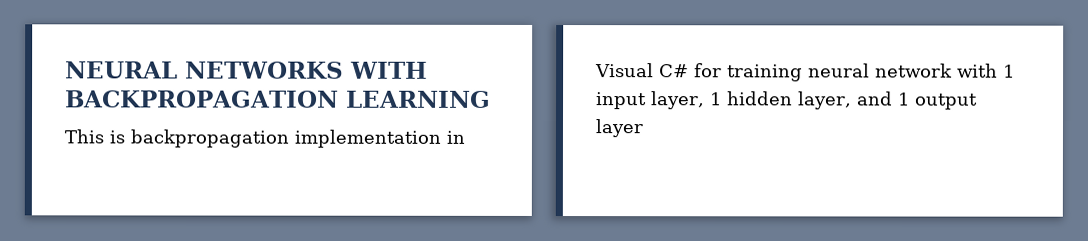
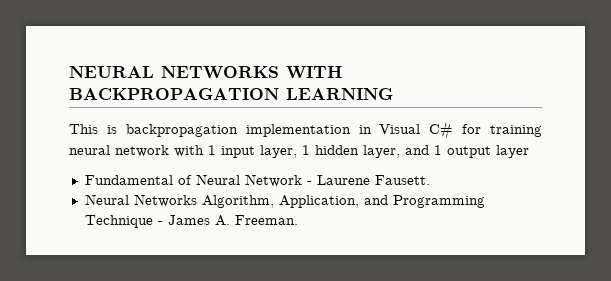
+ Fundamental of Neural Network - Laurene Fausett.
+ Neural Networks Algorithm, Application, and Programming Technique - James A. Freeman.

